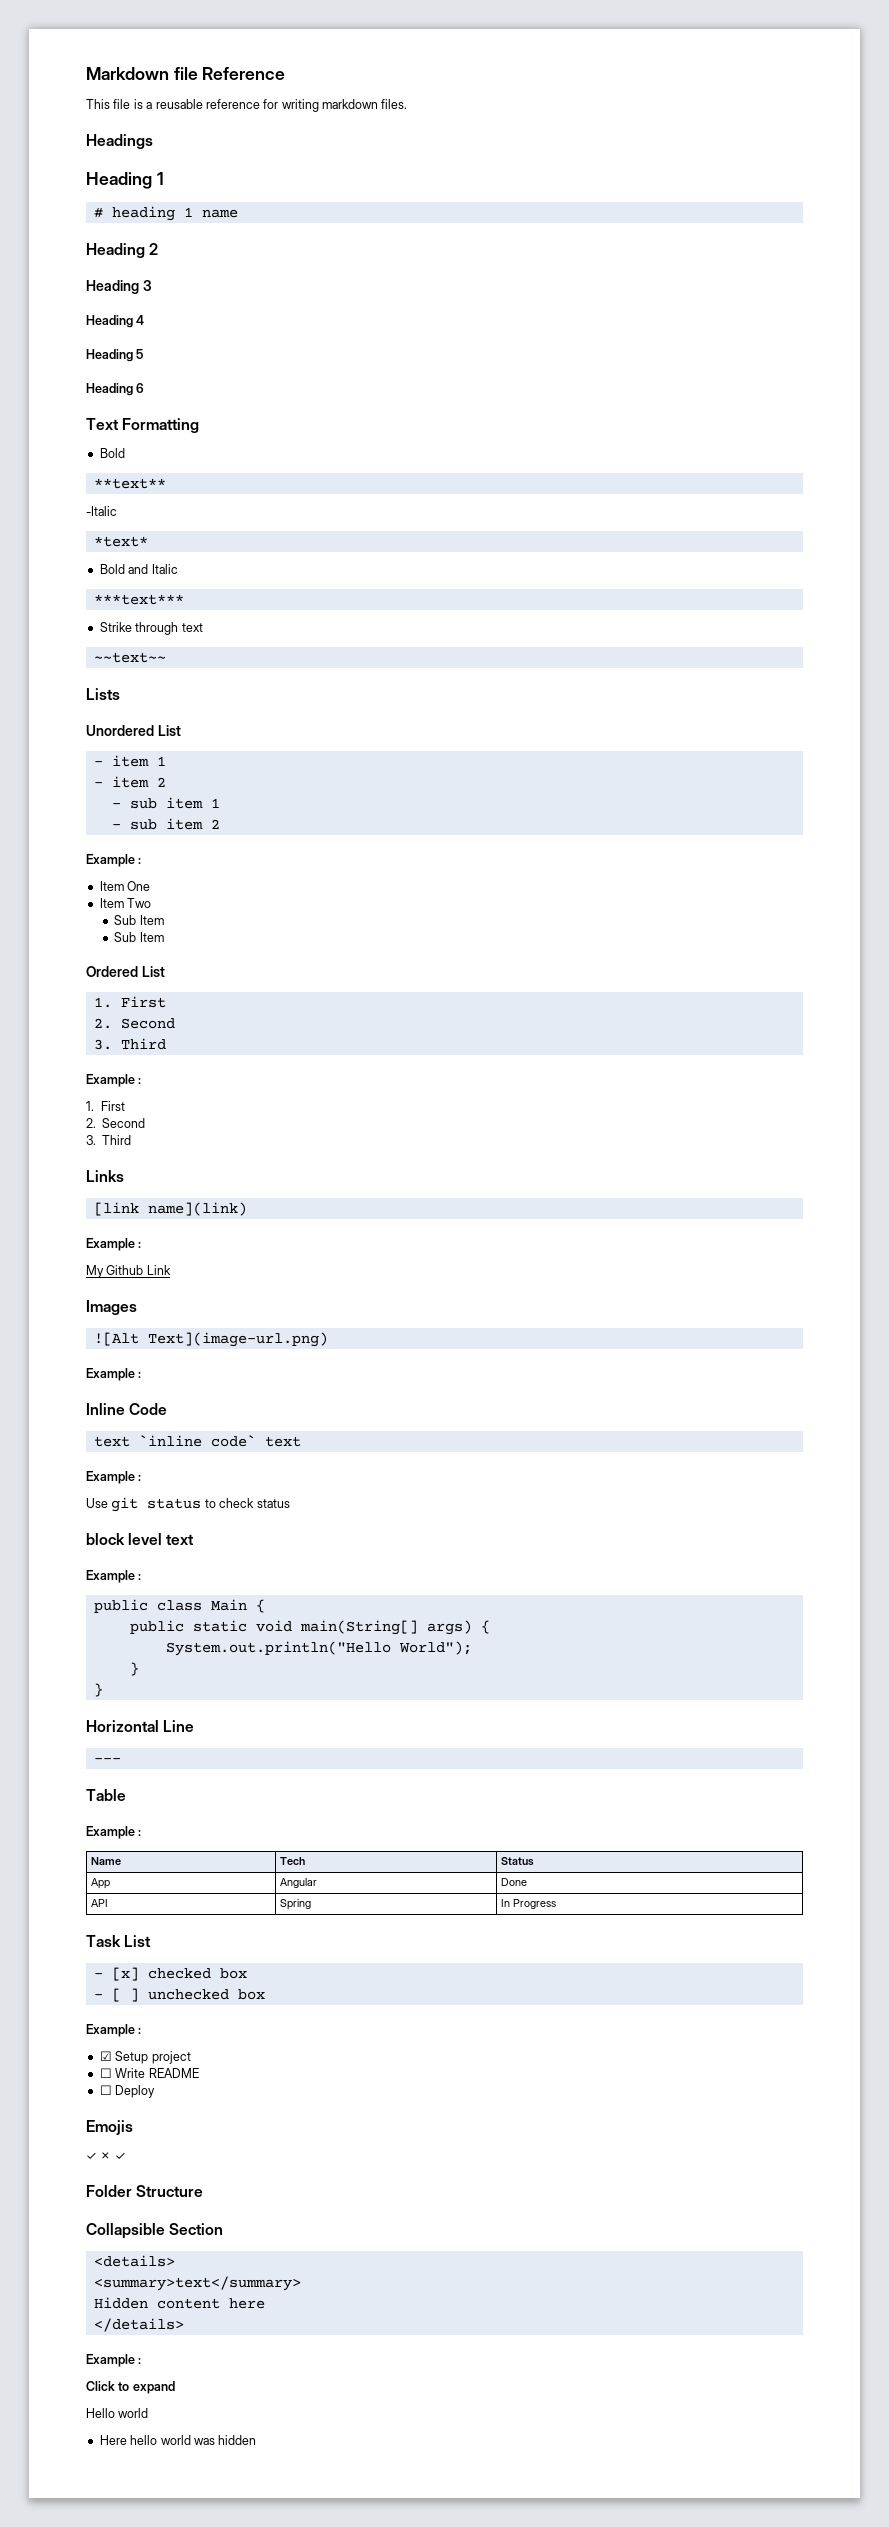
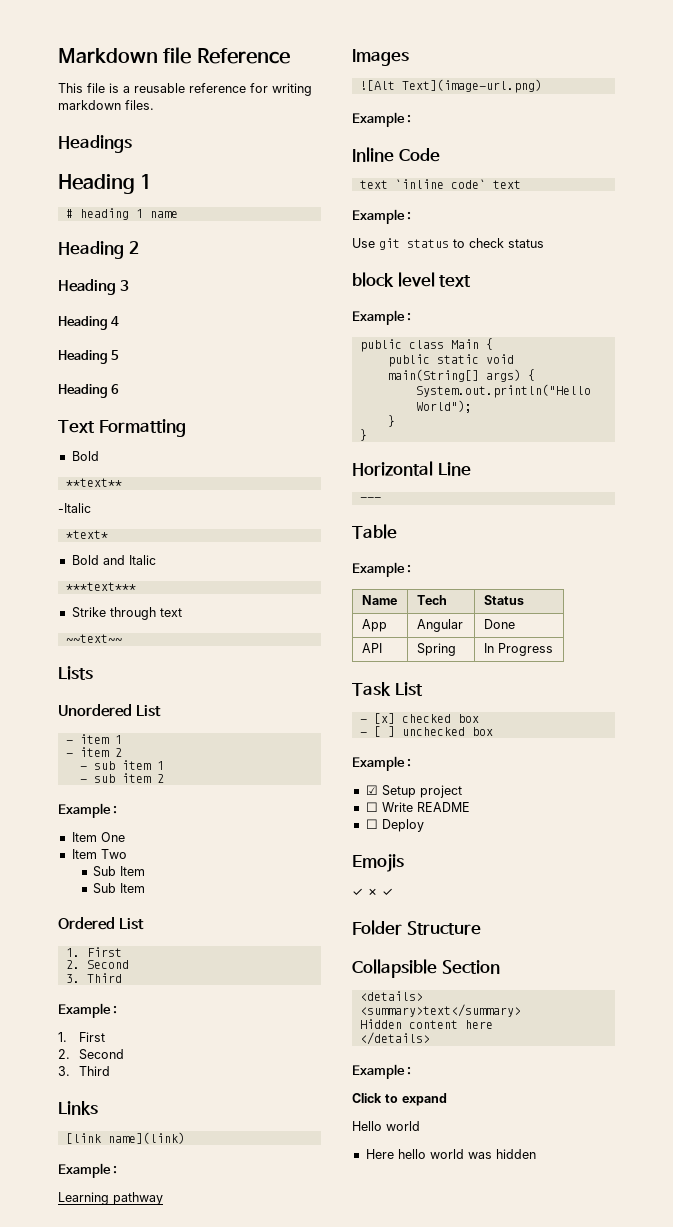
- My Github Link
+ Learning pathway

